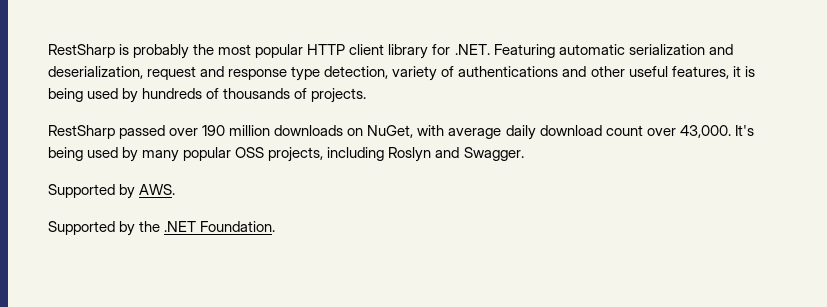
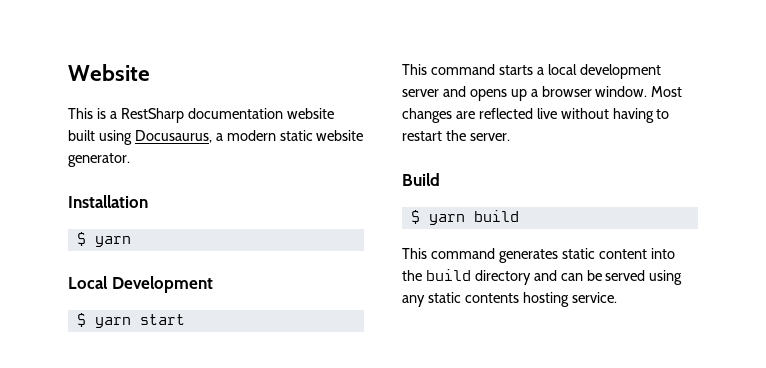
- RestSharp is probably the most popular HTTP client library for .NET. Featuring automatic serialization and deserialization, request and response type detection, variety of authentications and other useful features, it is being used by hundreds of thousands of projects.
- RestSharp passed over 190 million downloads on NuGet, with average daily download count over 43,000. It's being used by many popular OSS projects, including Roslyn and Swagger.
- Supported by AWS.
- Supported by the .NET Foundation.
+ Website
+ This is a RestSharp documentation website built using Docusaurus, a modern static website generator.
+ Installation
+ $ yarn
+ Local Development
+ $ yarn start
+ This command starts a local development server and opens up a browser window. Most changes are reflected live without having to restart the server.
+ Build
+ $ yarn build
+ This command generates static content into the build directory and can be served using any static contents hosting service.

